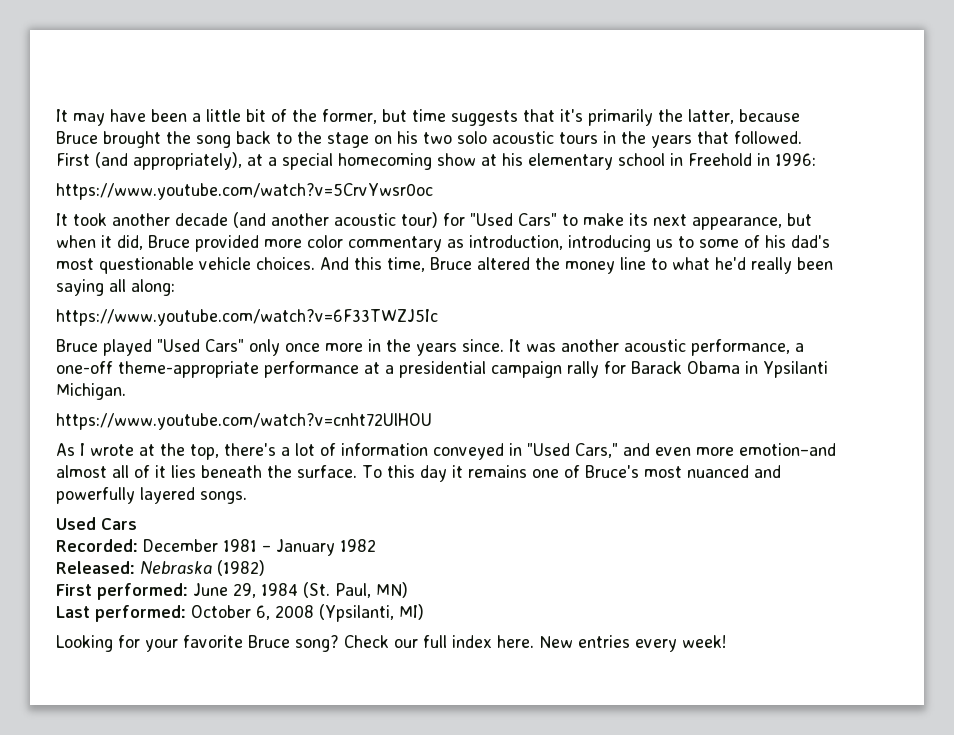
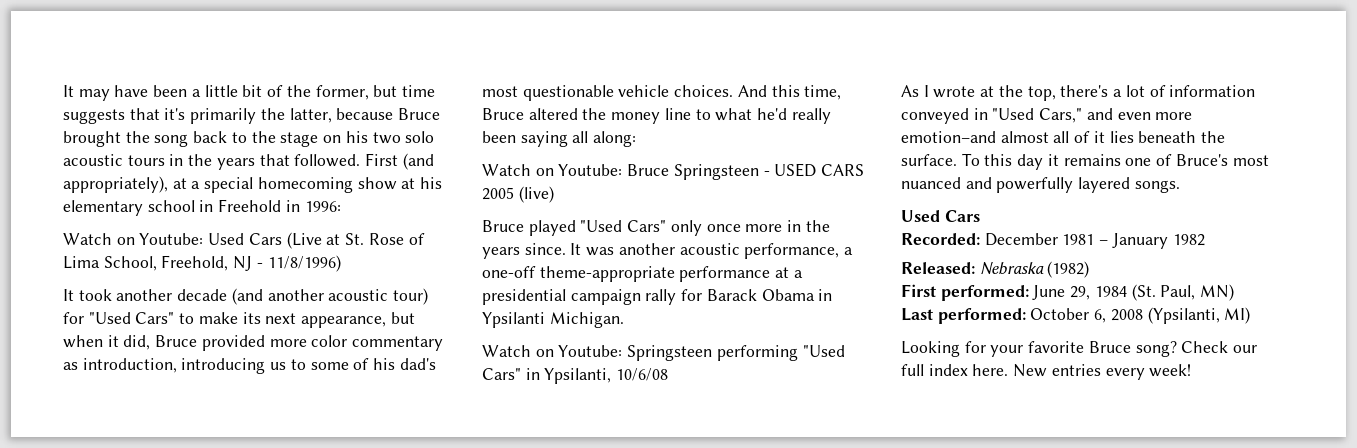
- https://www.youtube.com/watch?v=5CrvYwsr0oc
+ Watch on Youtube: Used Cars (Live at St. Rose of Lima School, Freehold, NJ - 11/8/1996)
- https://www.youtube.com/watch?v=6F33TWZJ5Ic
+ Watch on Youtube: Bruce Springsteen - USED CARS 2005 (live)
- https://www.youtube.com/watch?v=cnht72UlHOU
+ Watch on Youtube: Springsteen performing "Used Cars" in Ypsilanti, 10/6/08

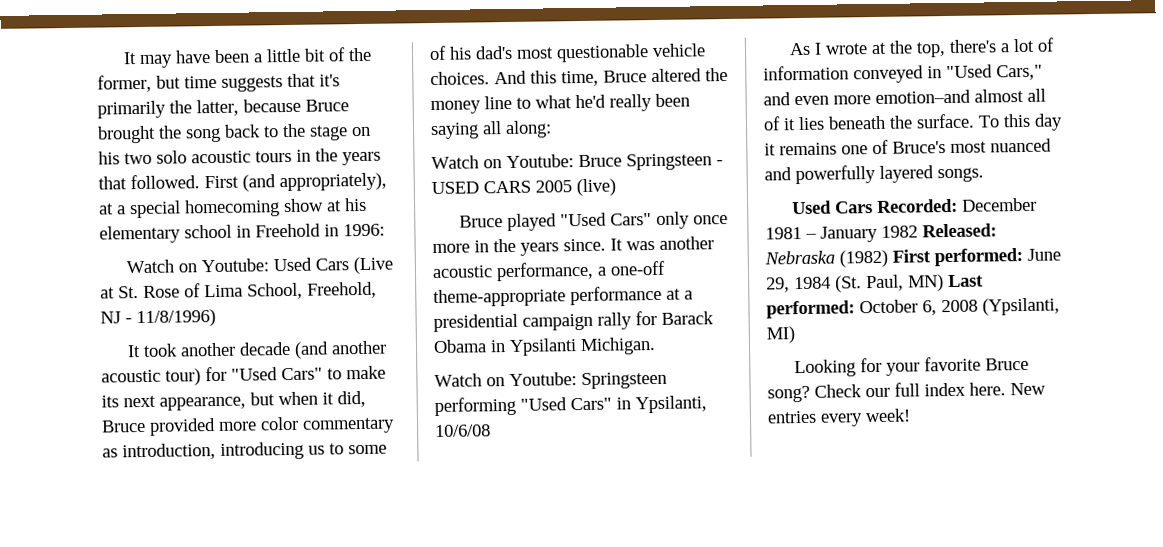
  To this day it remains one of Bruce's most nuanced and powerfully layered songs.
- Used Cars
- Recorded: December 1981 – January 1982
- Released: Nebraska (1982)
- First performed: June 29, 1984 (St. Paul, MN)
- Last performed: October 6, 2008 (Ypsilanti, MI)
+ Used Cars Recorded: December 1981 – January 1982 Released: Nebraska (1982) First performed: June 29, 1984 (St. Paul, MN) Last performed: October 6, 2008 (Ypsilanti, MI)

